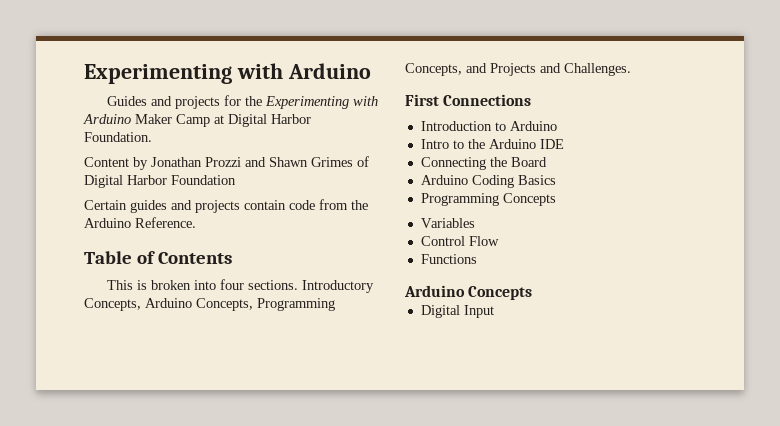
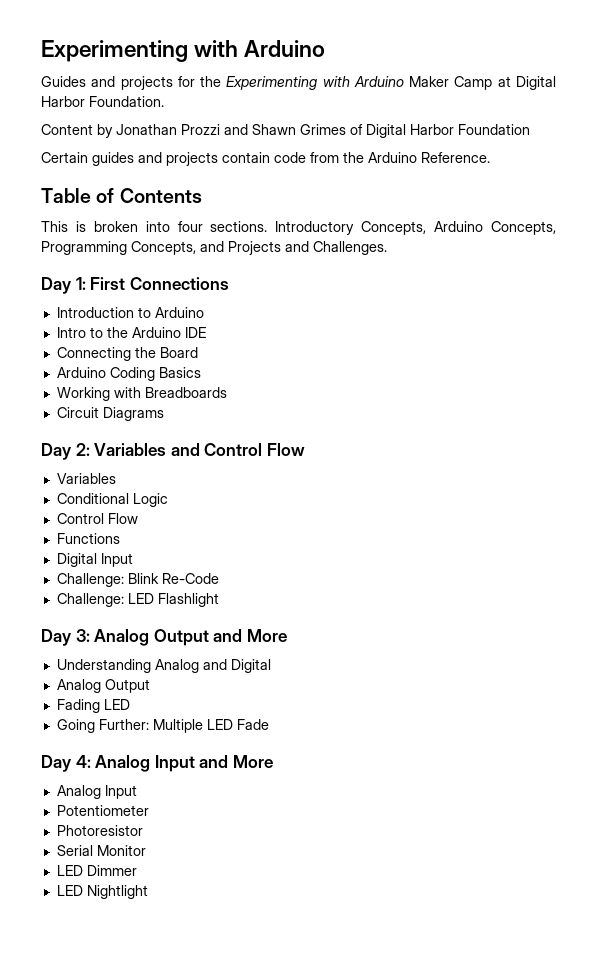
- First Connections
+ Day 1: First Connections
- Programming Concepts
+ Working with Breadboards
+ Circuit Diagrams
+ Day 2: Variables and Control Flow
  Variables
+ Conditional Logic
- Arduino Concepts
+ Challenge: Blink Re-Code
+ Challenge: LED Flashlight
+ Day 3: Analog Output and More
+ Understanding Analog and Digital
+ Analog Output
+ Fading LED
+ Going Further: Multiple LED Fade
+ Day 4: Analog Input and More
+ Analog Input
+ Potentiometer
+ Photoresistor
+ Serial Monitor
+ LED Dimmer
+ LED Nightlight

